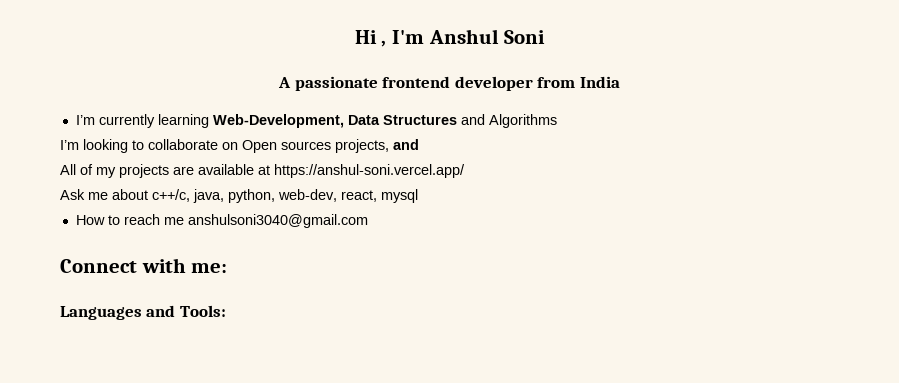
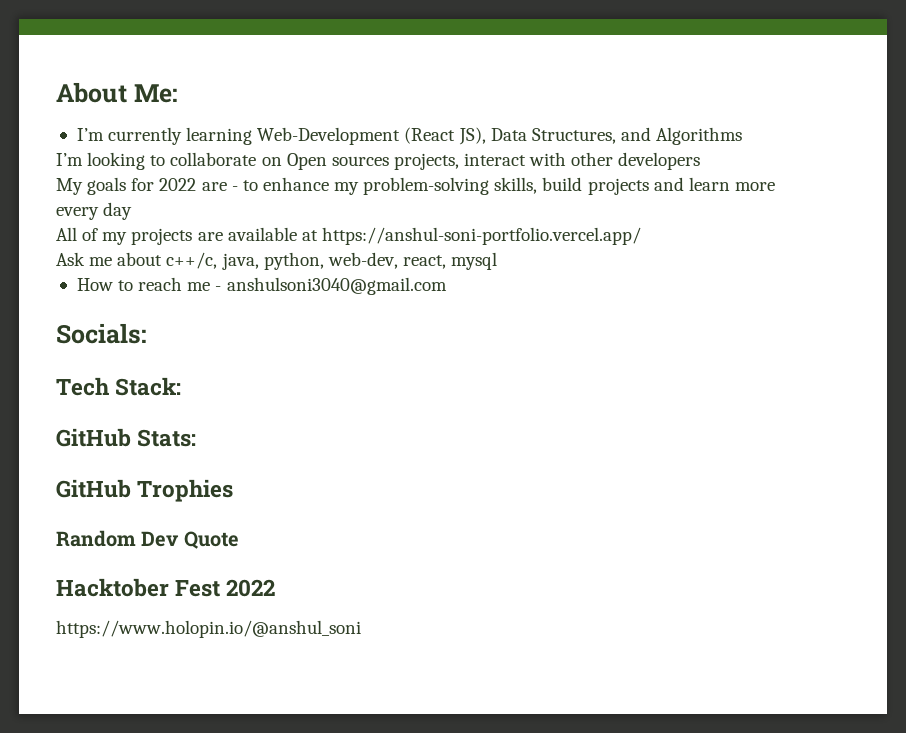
- Hi , I'm Anshul Soni
- A passionate frontend developer from India
- I’m currently learning Web-Development, Data Structures and Algorithms
+ About Me:
+ I’m currently learning Web-Development (React JS), Data Structures, and Algorithms
- I’m looking to collaborate on Open sources projects, and
+ I’m looking to collaborate on Open sources projects, interact with other developers
+ My goals for 2022 are - to enhance my problem-solving skills, build projects and learn more every day
- All of my projects are available at https://anshul-soni.vercel.app/
+ All of my projects are available at https://anshul-soni-portfolio.vercel.app/
- How to reach me anshulsoni3040@gmail.com
+ How to reach me - anshulsoni3040@gmail.com
- Connect with me:
- Languages and Tools:
+ Socials:
+ Tech Stack:
+ GitHub Stats:
+ GitHub Trophies
+ Random Dev Quote
+ Hacktober Fest 2022
+ https://www.holopin.io/@anshul_soni

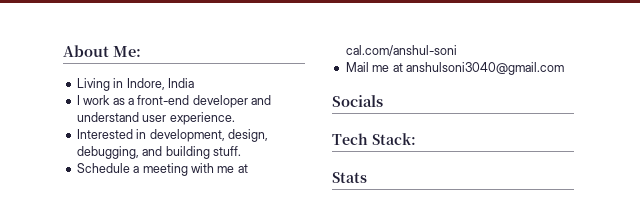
- I’m currently learning Web-Development (React JS), Data Structures, and Algorithms
- I’m looking to collaborate on Open sources projects, interact with other developers
- My goals for 2022 are - to enhance my problem-solving skills, build projects and learn more every day
- All of my projects are available at https://anshul-soni-portfolio.vercel.app/
- Ask me about c++/c, java, python, web-dev, react, mysql
- How to reach me - anshulsoni3040@gmail.com
+ Living in Indore, India
+ I work as a front-end developer and understand user experience.
+ Interested in development, design, debugging, and building stuff.
+ Schedule a meeting with me at cal.com/anshul-soni
+ Mail me at anshulsoni3040@gmail.com
- Socials:
+ Socials
- GitHub Stats:
- GitHub Trophies
- Random Dev Quote
- Hacktober Fest 2022
- https://www.holopin.io/@anshul_soni
+ Stats

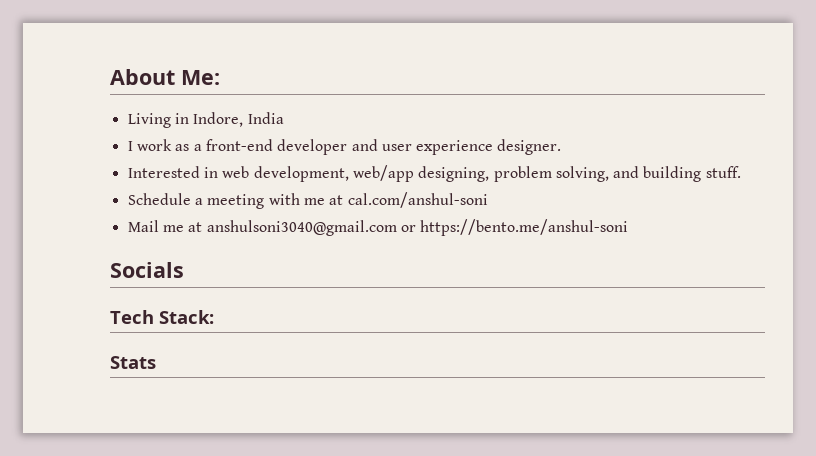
- I work as a front-end developer and understand user experience.
+ I work as a front-end developer and user experience designer.
- Interested in development, design, debugging, and building stuff.
+ Interested in web development, web/app designing, problem solving, and building stuff.
- Mail me at anshulsoni3040@gmail.com
+ Mail me at anshulsoni3040@gmail.com or https://bento.me/anshul-soni

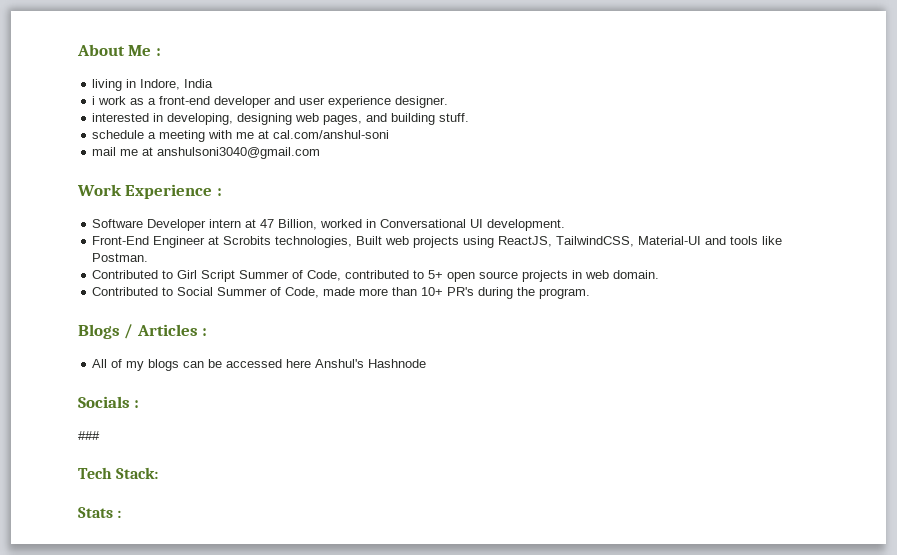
- About Me:
- Living in Indore, India
+ About Me :
+ living in Indore, India
- I work as a front-end developer and user experience designer.
+ i work as a front-end developer and user experience designer.
- Interested in web development, web/app designing, problem solving, and building stuff.
+ interested in developing, designing web pages, and building stuff.
- Schedule a meeting with me at cal.com/anshul-soni
+ schedule a meeting with me at cal.com/anshul-soni
- Mail me at anshulsoni3040@gmail.com or https://bento.me/anshul-soni
+ mail me at anshulsoni3040@gmail.com
+ Work Experience :
+ Software Developer intern at 47 Billion, worked in Conversational UI development.
+ Front-End Engineer at Scrobits technologies, Built web projects using ReactJS, TailwindCSS, Material-UI and tools like Postman.
+ Contributed to Girl Script Summer of Code, contributed to 5+ open source projects in web domain.
+ Contributed to Social Summer of Code, made more than 10+ PR's during the program.
+ Blogs / Articles :
+ All of my blogs can be accessed here Anshul's Hashnode
- Socials
+ Socials :
+ ###
- Stats
+ Stats :

